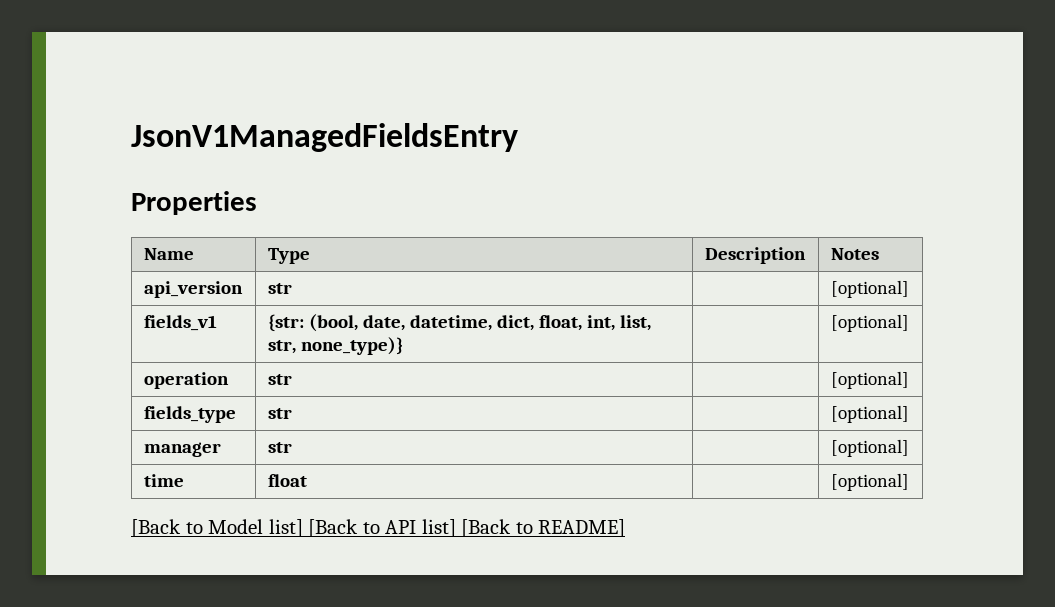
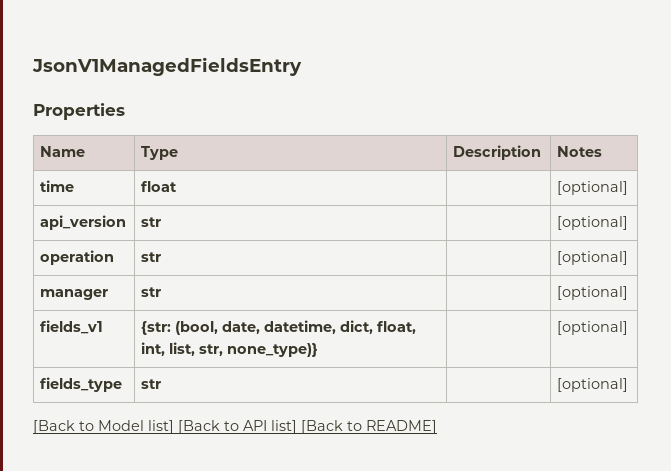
+ time | float | | [optional]
+ operation | str | | [optional]
+ manager | str | | [optional]
- operation | str | | [optional]
- manager | str | | [optional]
- time | float | | [optional]

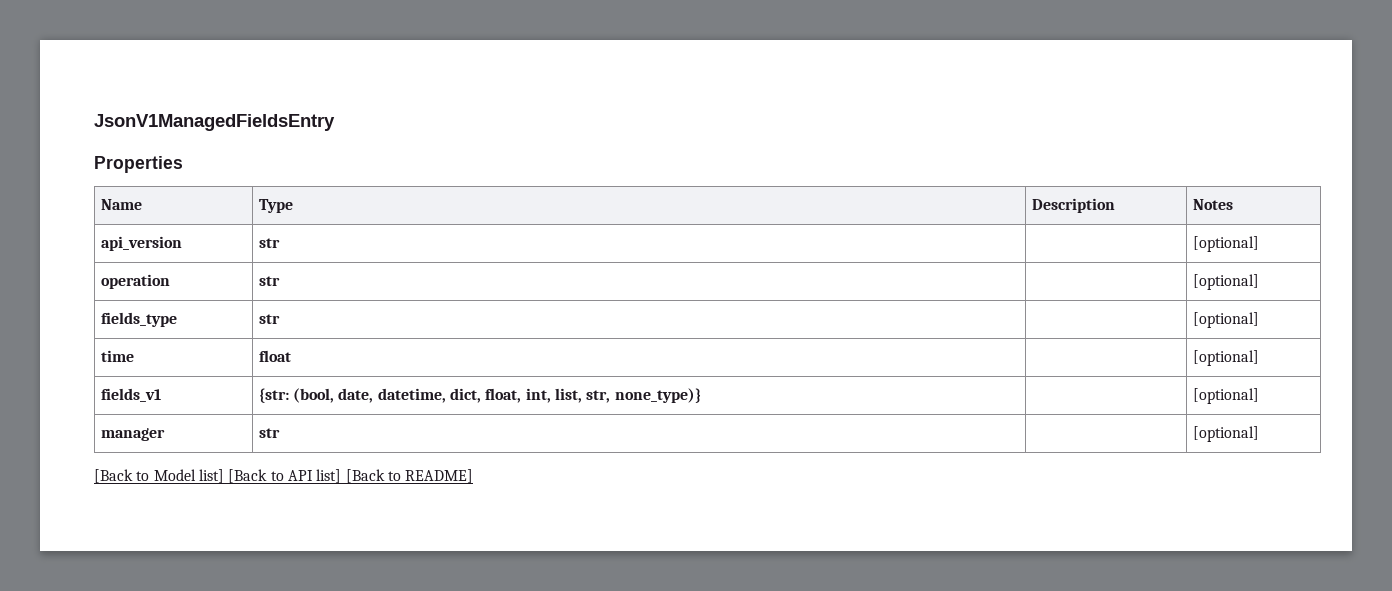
- time | float | | [optional]
- manager | str | | [optional]
+ fields_type | str | | [optional]
+ time | float | | [optional]
- fields_type | str | | [optional]
+ manager | str | | [optional]

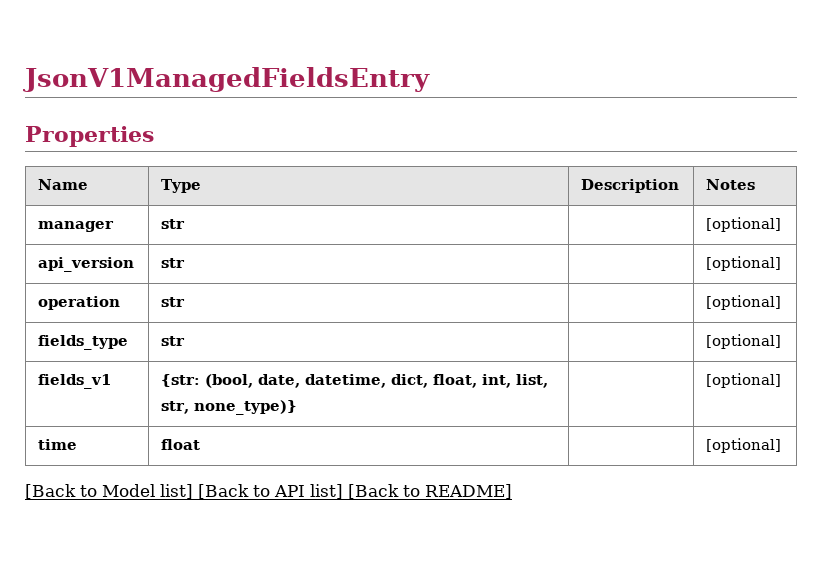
+ manager | str | | [optional]
- time | float | | [optional]
- manager | str | | [optional]
+ time | float | | [optional]

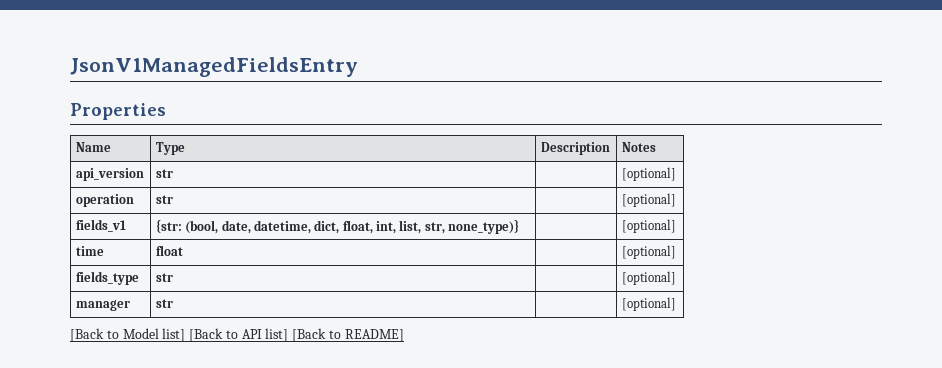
- manager | str | | [optional]
- fields_type | str | | [optional]
+ fields_type | str | | [optional]
+ manager | str | | [optional]

